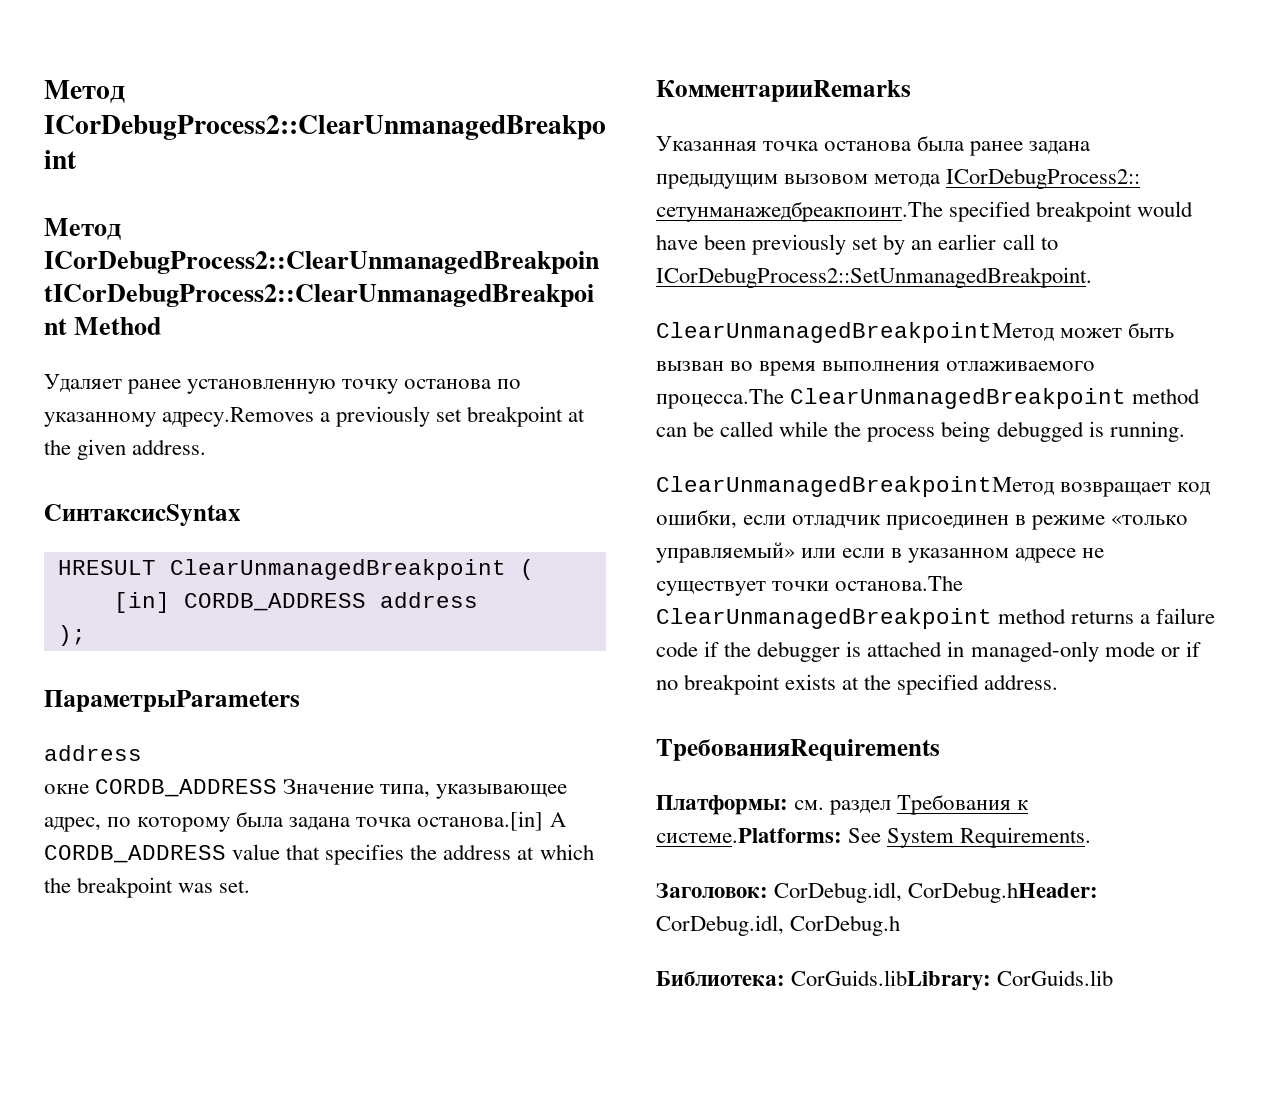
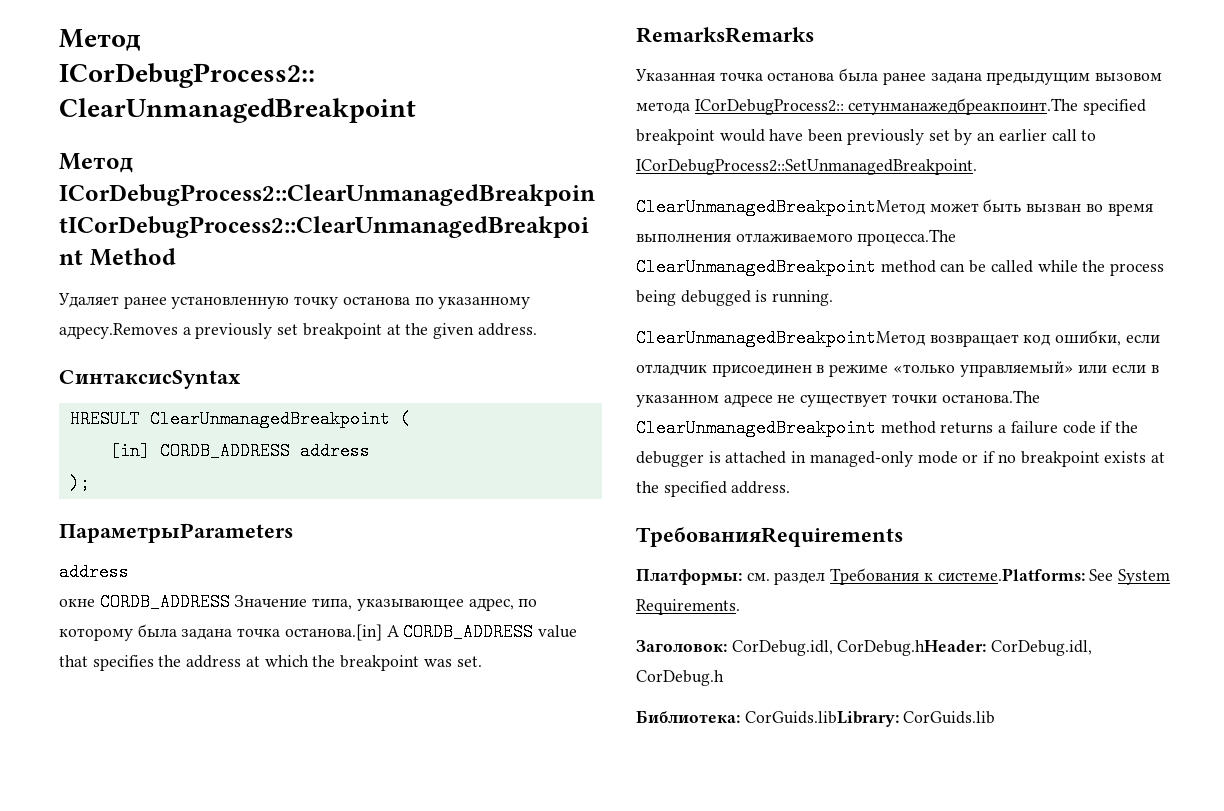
- КомментарииRemarks
+ RemarksRemarks

